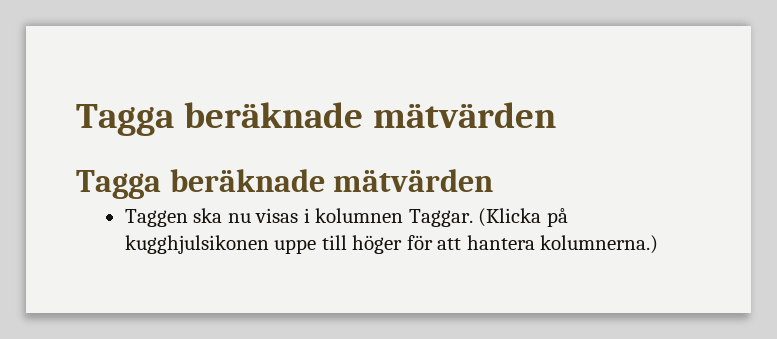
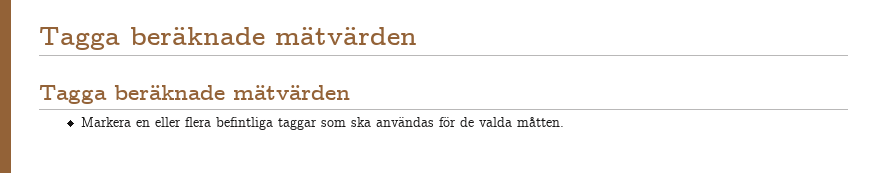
- Taggen ska nu visas i kolumnen Taggar. (Klicka på kugghjulsikonen uppe till höger för att hantera kolumnerna.)
+ Markera en eller flera befintliga taggar som ska användas för de valda måtten.

